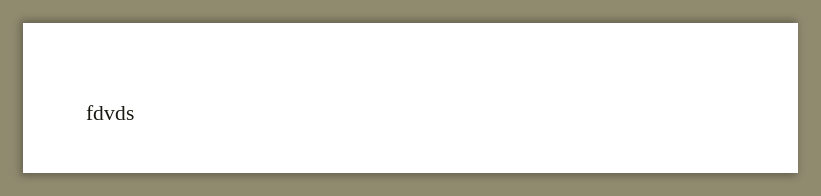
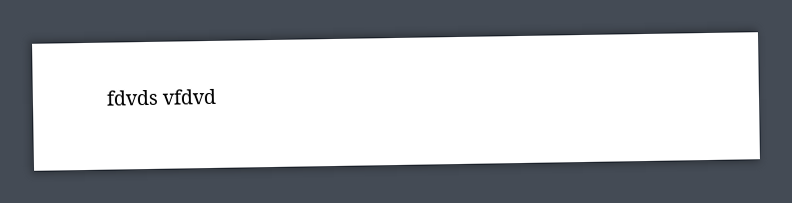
- fdvds
+ fdvds vfdvd

